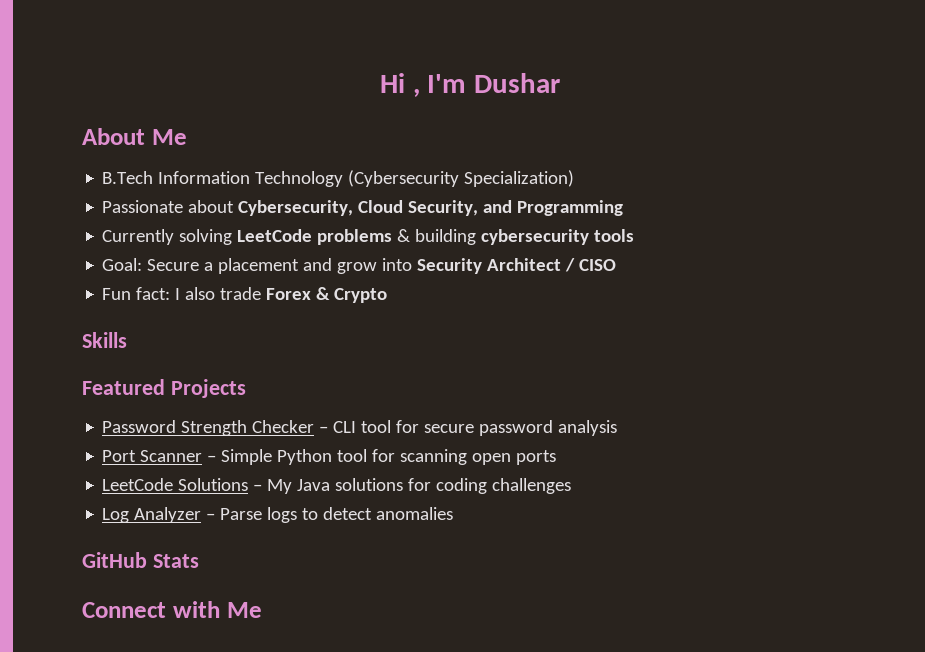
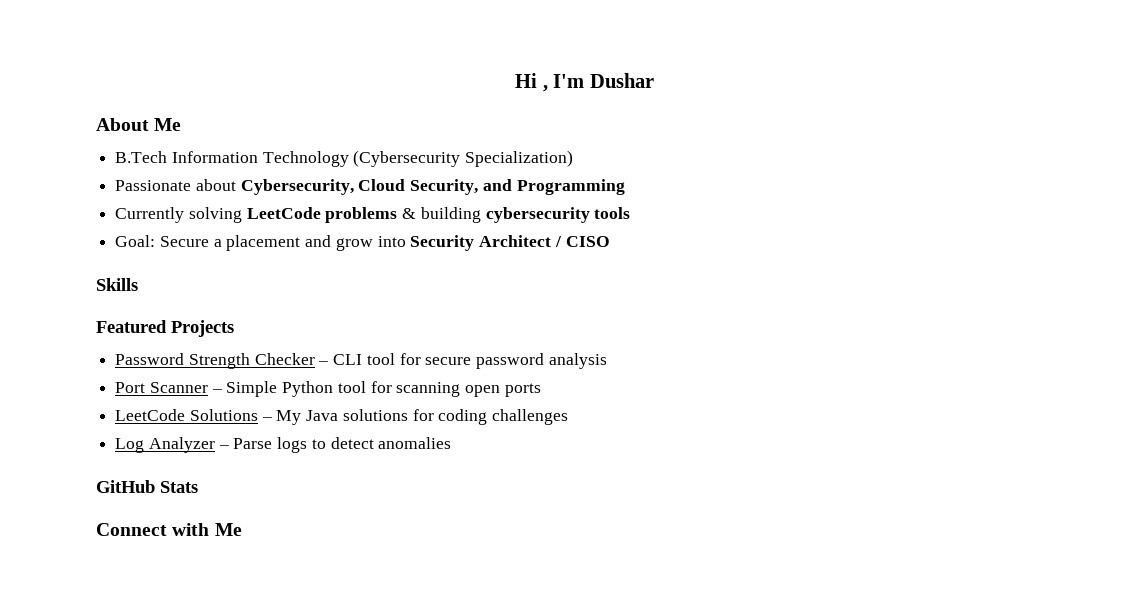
- Fun fact: I also trade Forex & Crypto

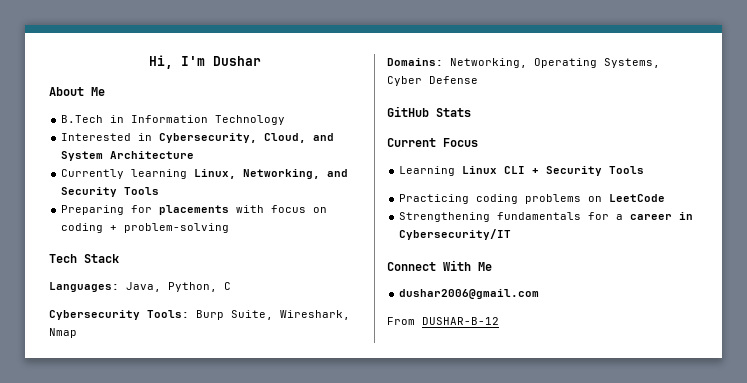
- Hi , I'm Dushar
+ Hi, I'm Dushar
- B.Tech Information Technology (Cybersecurity Specialization)
- Passionate about Cybersecurity, Cloud Security, and Programming
- Currently solving LeetCode problems & building cybersecurity tools
- Goal: Secure a placement and grow into Security Architect / CISO
- Skills
- Featured Projects
- Password Strength Checker – CLI tool for secure password analysis
- Port Scanner – Simple Python tool for scanning open ports
- LeetCode Solutions – My Java solutions for coding challenges
- Log Analyzer – Parse logs to detect anomalies
+ B.Tech in Information Technology
+ Interested in Cybersecurity, Cloud, and System Architecture
+ Currently learning Linux, Networking, and Security Tools
+ Preparing for placements with focus on coding + problem-solving
+ Tech Stack
+ Languages: Java, Python, C
+ Cybersecurity Tools: Burp Suite, Wireshark, Nmap
+ Domains: Networking, Operating Systems, Cyber Defense
  GitHub Stats
+ Current Focus
+ Learning Linux CLI + Security Tools
+ Practicing coding problems on LeetCode
+ Strengthening fundamentals for a career in Cybersecurity/IT
- Connect with Me
+ Connect With Me
+ dushar2006@gmail.com
+ From DUSHAR-B-12

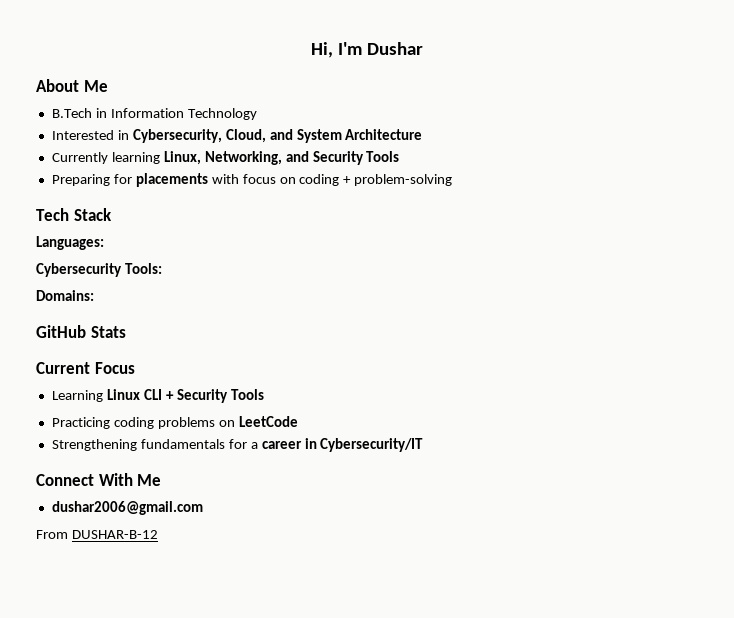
- Languages: Java, Python, C
+ Languages:
- Cybersecurity Tools: Burp Suite, Wireshark, Nmap
- Domains: Networking, Operating Systems, Cyber Defense
+ Cybersecurity Tools:
+ Domains:

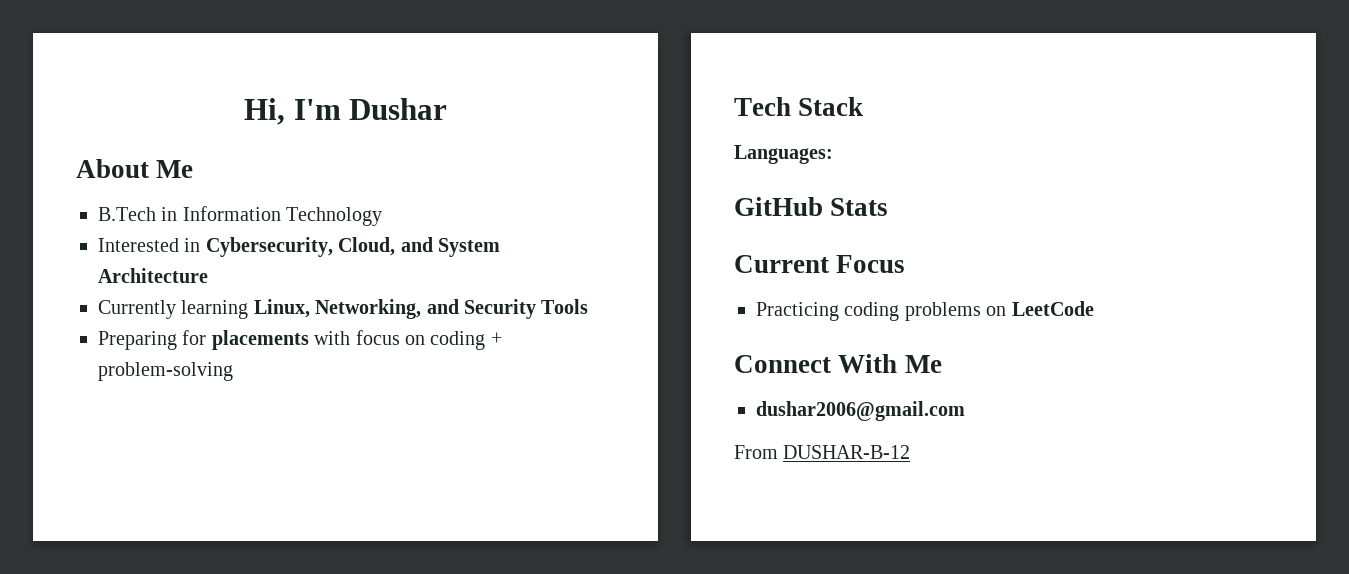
- Cybersecurity Tools:
- Domains:
- Learning Linux CLI + Security Tools
- Strengthening fundamentals for a career in Cybersecurity/IT

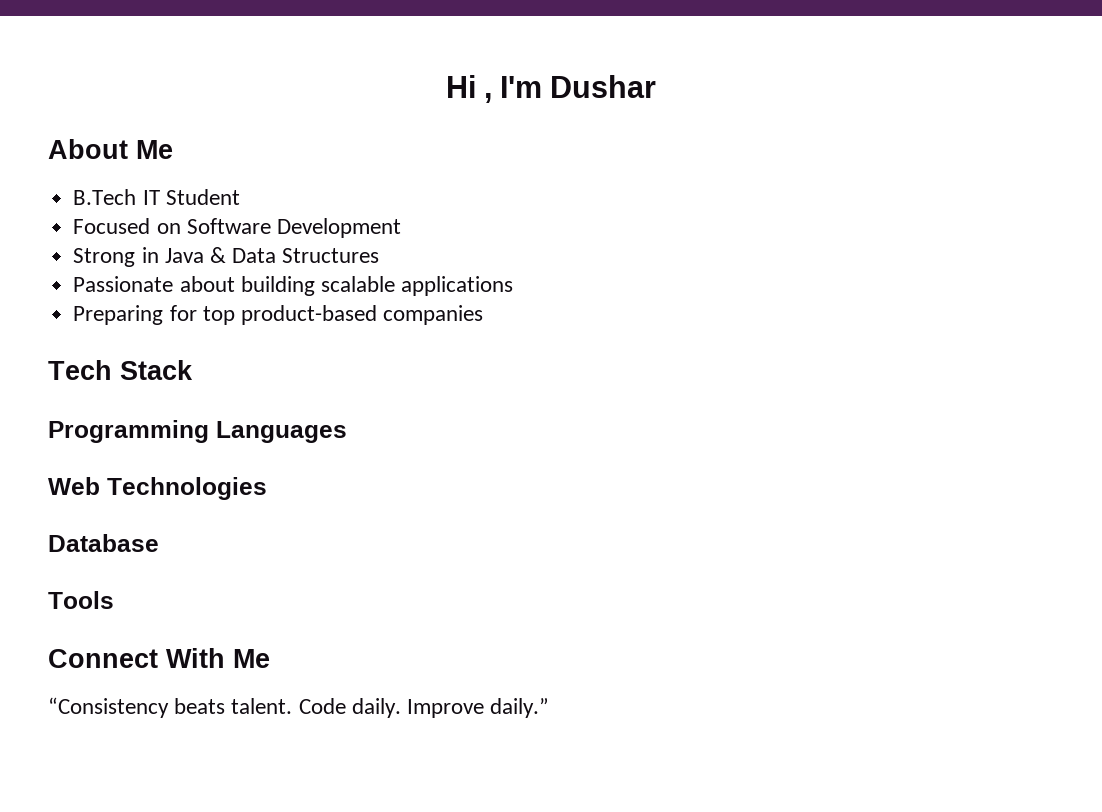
- Hi, I'm Dushar
+ Hi , I'm Dushar
- B.Tech in Information Technology
- Interested in Cybersecurity, Cloud, and System Architecture
- Currently learning Linux, Networking, and Security Tools
- Preparing for placements with focus on coding + problem-solving
+ B.Tech IT Student
+ Focused on Software Development
+ Strong in Java & Data Structures
+ Passionate about building scalable applications
+ Preparing for top product-based companies
  Tech Stack
- Languages:
- GitHub Stats
- Current Focus
- Practicing coding problems on LeetCode
+ Programming Languages
+ Web Technologies
+ Database
+ Tools
  Connect With Me
- dushar2006@gmail.com
- From DUSHAR-B-12
+ “Consistency beats talent. Code daily. Improve daily.”

